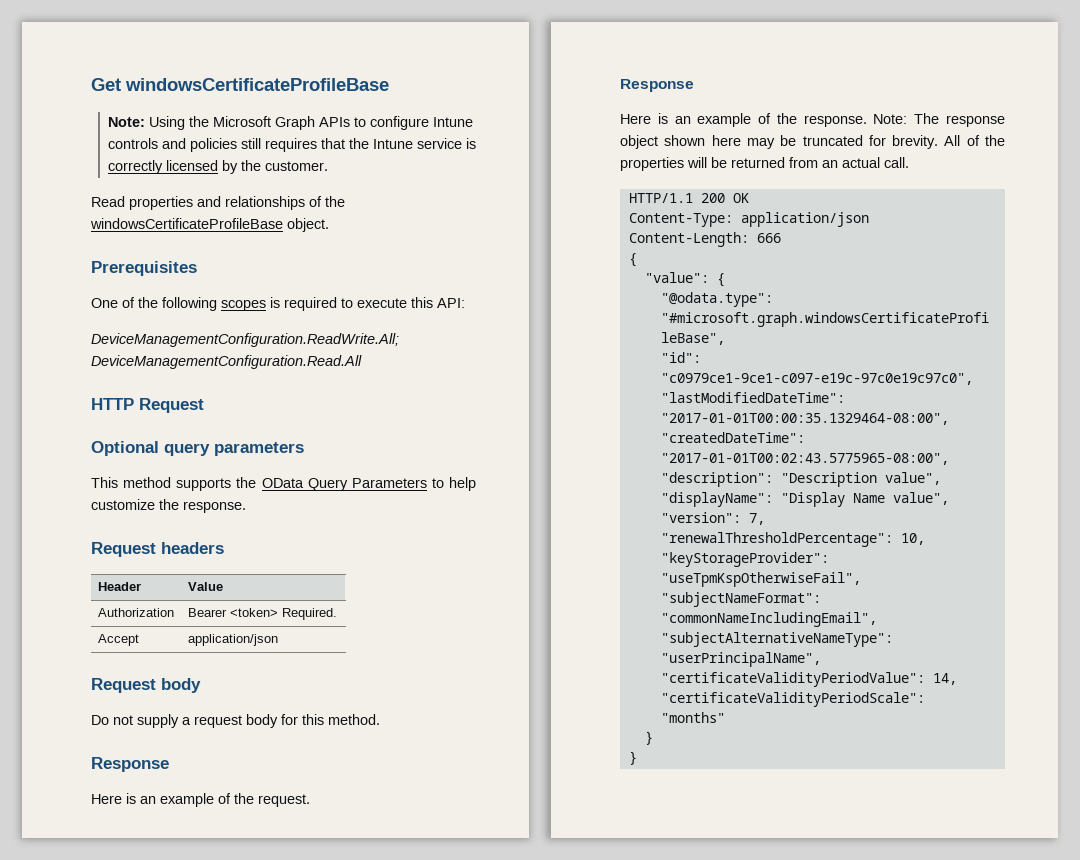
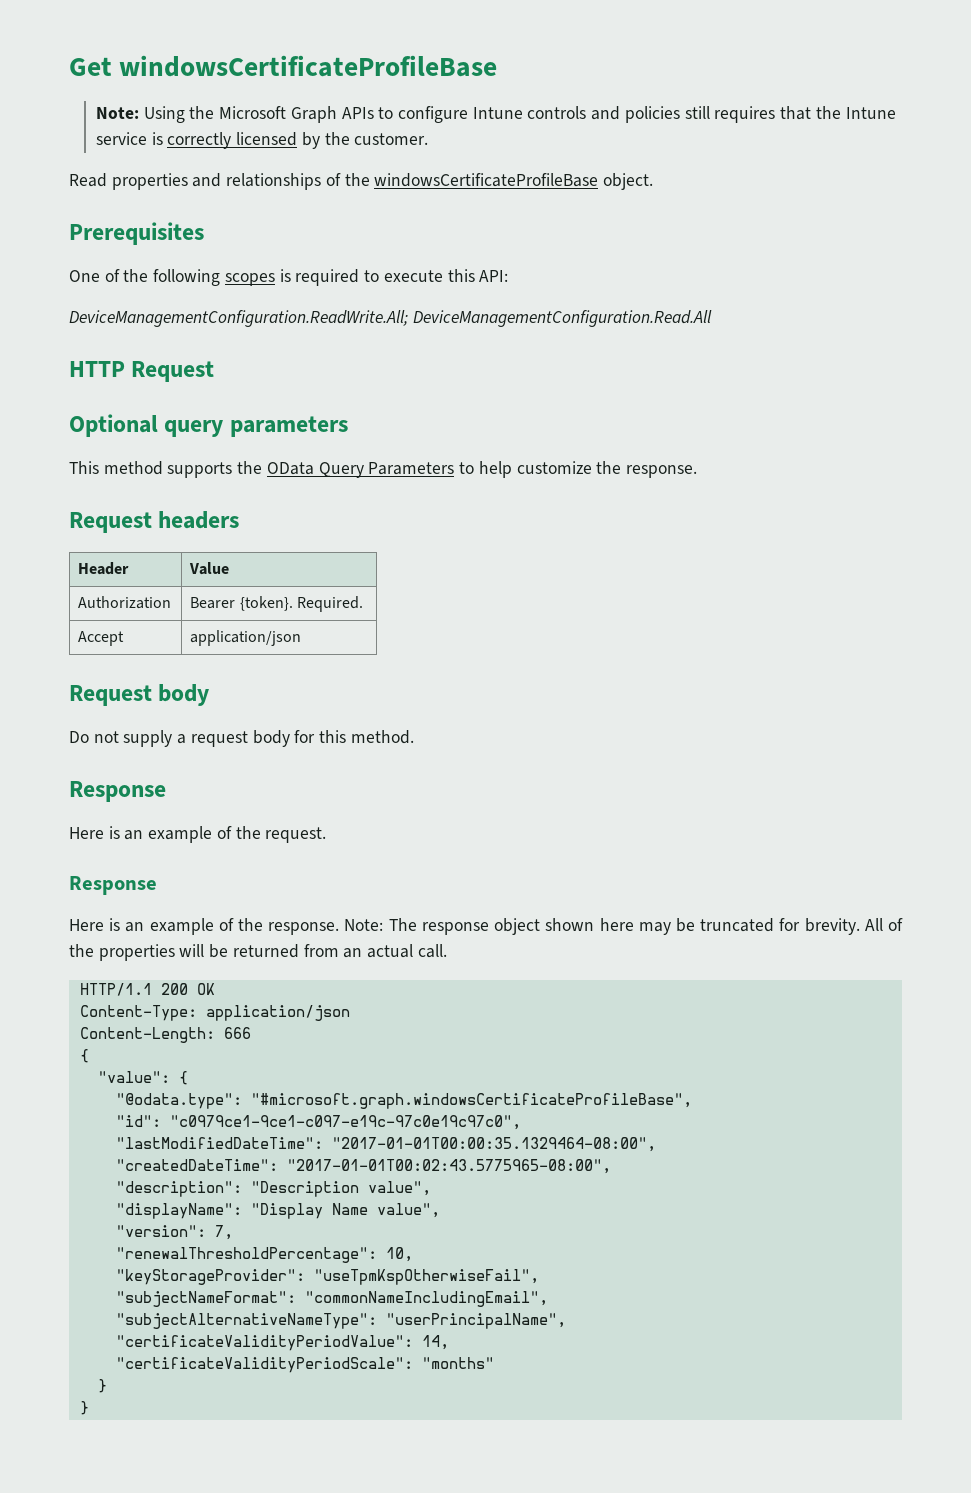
- Authorization | Bearer <token> Required.
+ Authorization | Bearer {token}. Required.

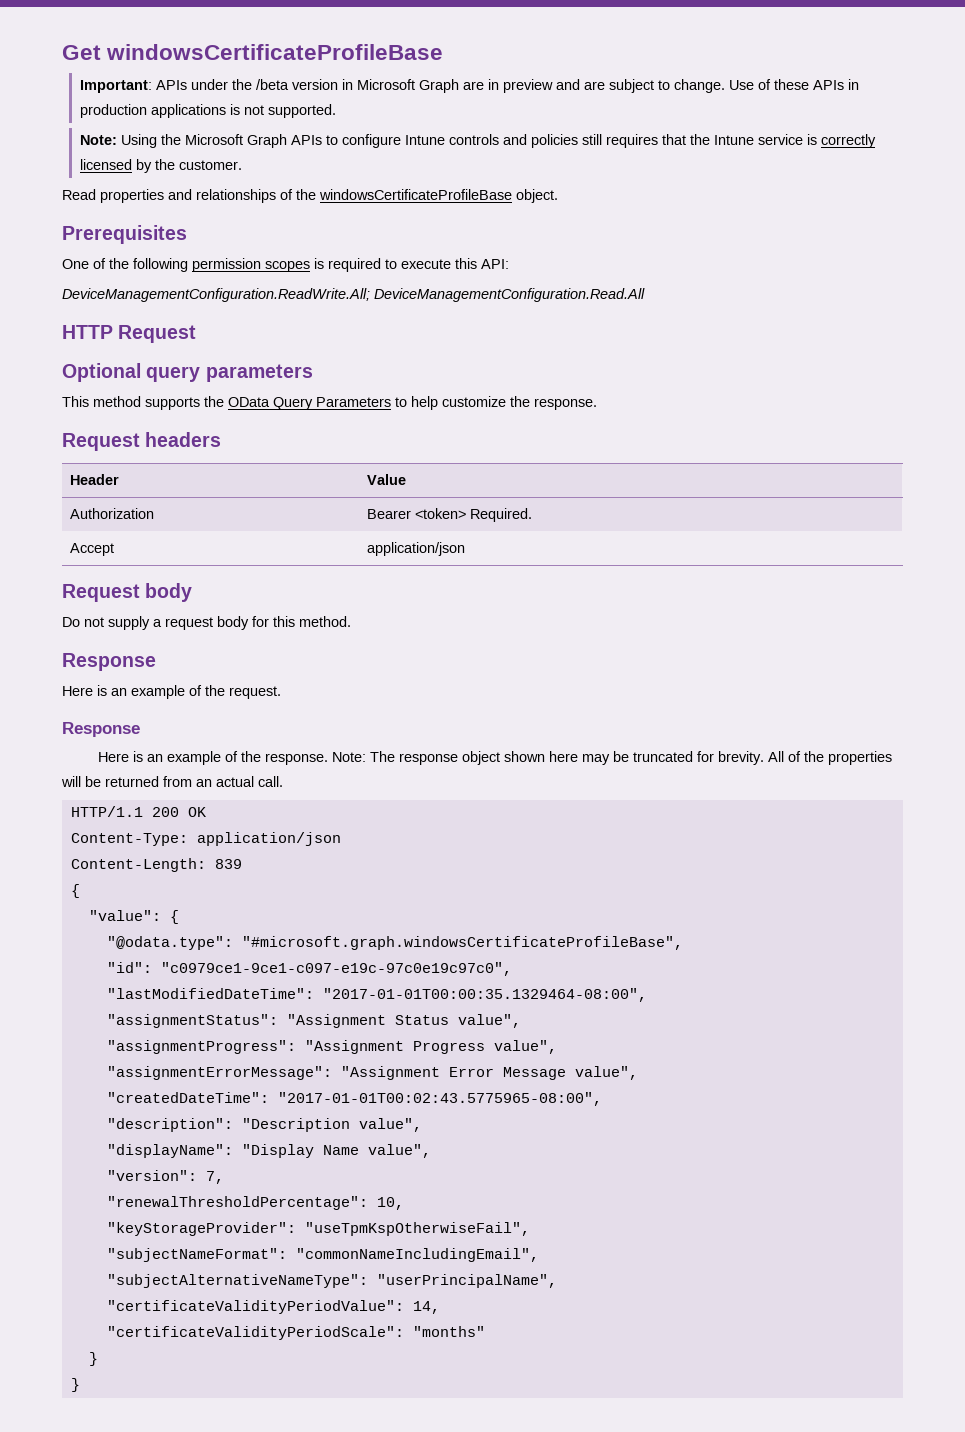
+ Important: APIs under the /beta version in Microsoft Graph are in preview and are subject to change. Use of these APIs in production applications is not supported.
- One of the following scopes is required to execute this API:
+ One of the following permission scopes is required to execute this API:
- Authorization | Bearer {token}. Required.
+ Authorization | Bearer <token> Required.
- Content-Length: 666
+ Content-Length: 839
+ "assignmentStatus": "Assignment Status value",
+ "assignmentProgress": "Assignment Progress value",
+ "assignmentErrorMessage": "Assignment Error Message value",

